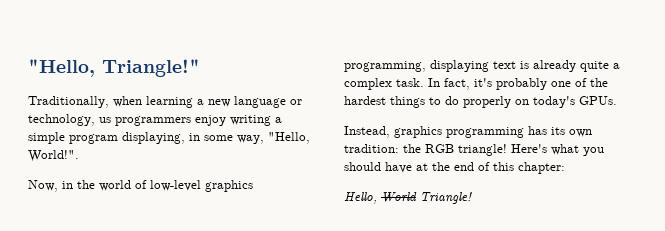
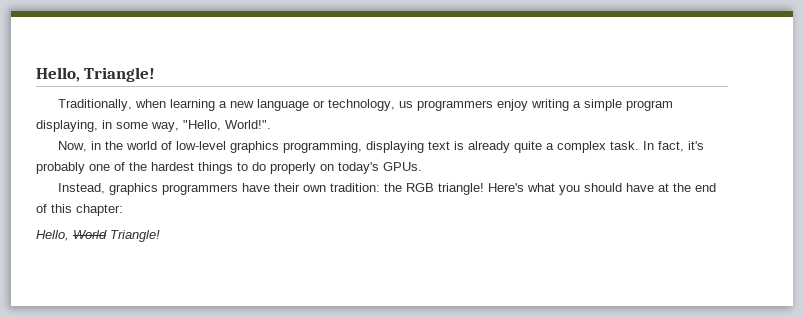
- "Hello, Triangle!"
+ Hello, Triangle!
- Instead, graphics programming has its own tradition: the RGB triangle!
+ Instead, graphics programmers have their own tradition: the RGB triangle!

